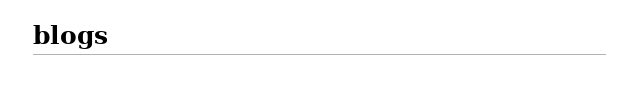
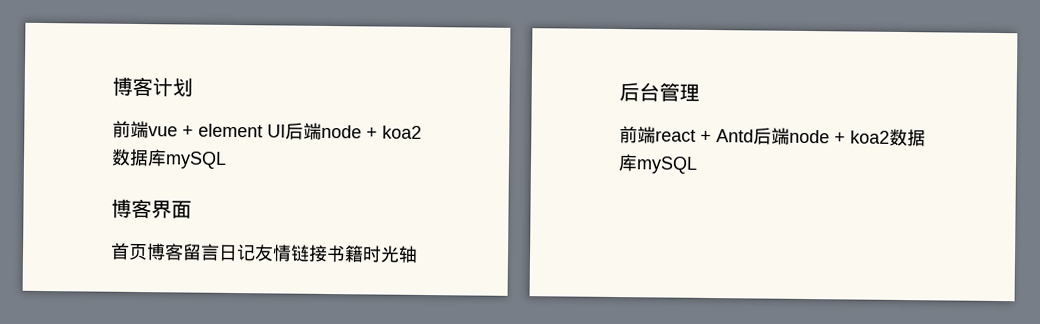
- blogs
+ 博客计划
+ 前端vue + element UI后端node + koa2数据库mySQL
+ 博客界面
+ 首页博客留言日记友情链接书籍时光轴
+ 后台管理
+ 前端react + Antd后端node + koa2数据库mySQL

